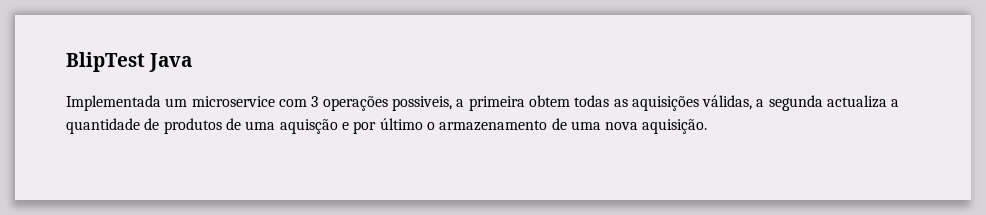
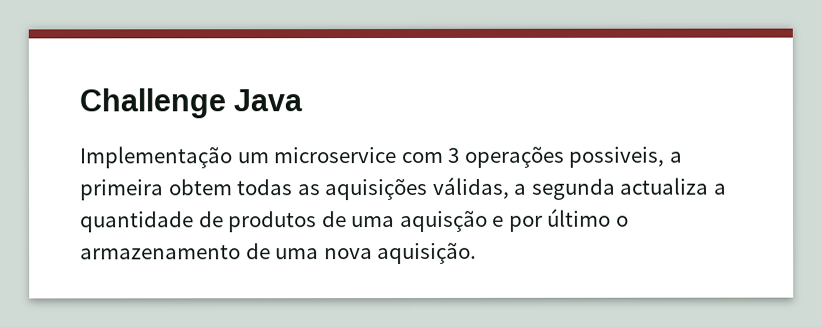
- BlipTest Java
+ Challenge Java
- Implementada um microservice com 3 operações possiveis, a primeira obtem todas as aquisições válidas, a segunda actualiza a quantidade de produtos de uma aquisção e por último o armazenamento de uma nova aquisição.
+ Implementação um microservice com 3 operações possiveis, a primeira obtem todas as aquisições válidas, a segunda actualiza a quantidade de produtos de uma aquisção e por último o armazenamento de uma nova aquisição.

